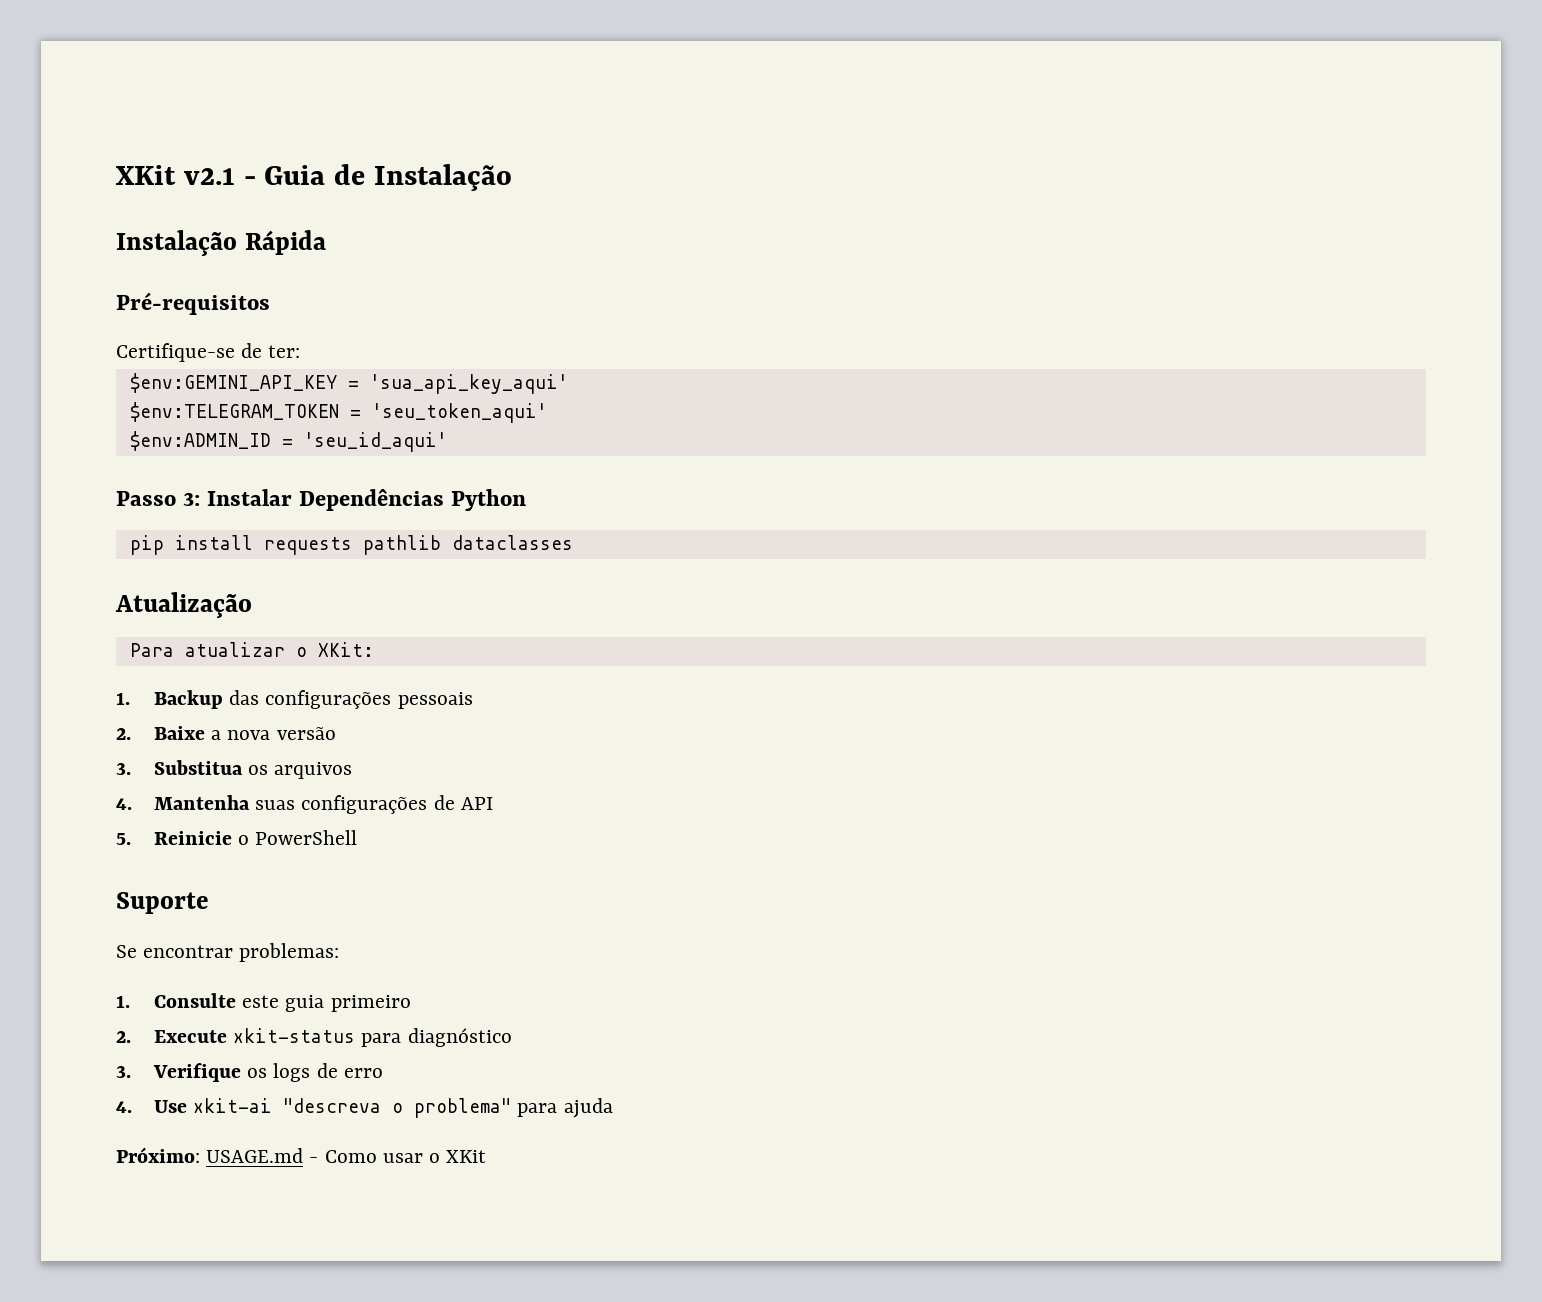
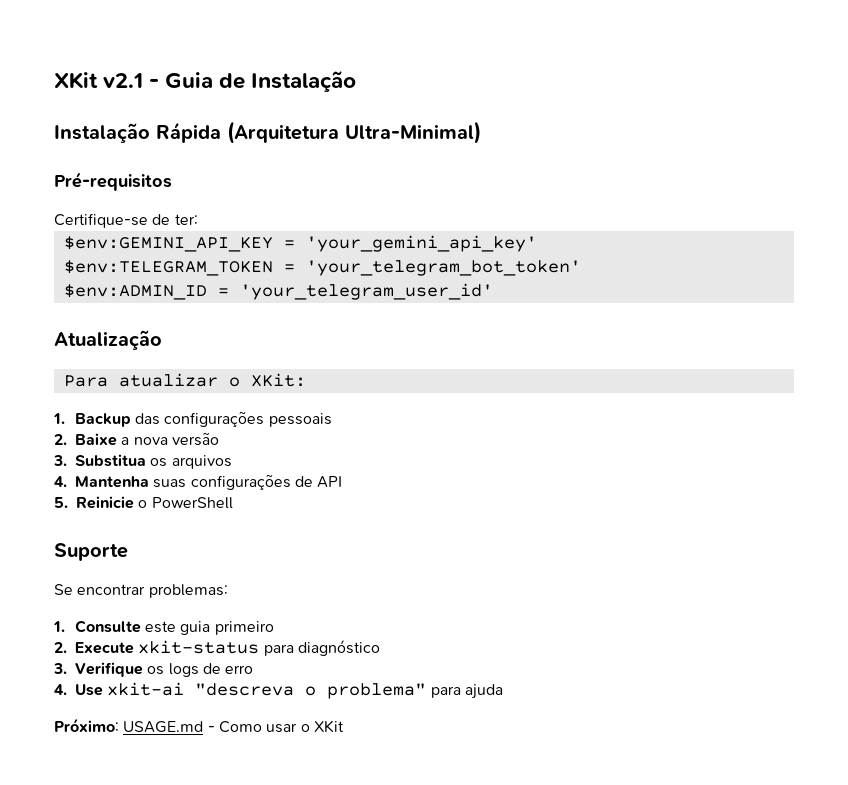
- Instalação Rápida
+ Instalação Rápida (Arquitetura Ultra-Minimal)
- $env:GEMINI_API_KEY = 'sua_api_key_aqui'
+ $env:GEMINI_API_KEY = 'your_gemini_api_key'
- $env:TELEGRAM_TOKEN = 'seu_token_aqui'
+ $env:TELEGRAM_TOKEN = 'your_telegram_bot_token'
- $env:ADMIN_ID = 'seu_id_aqui'
- Passo 3: Instalar Dependências Python
- pip install requests pathlib dataclasses
+ $env:ADMIN_ID = 'your_telegram_user_id'

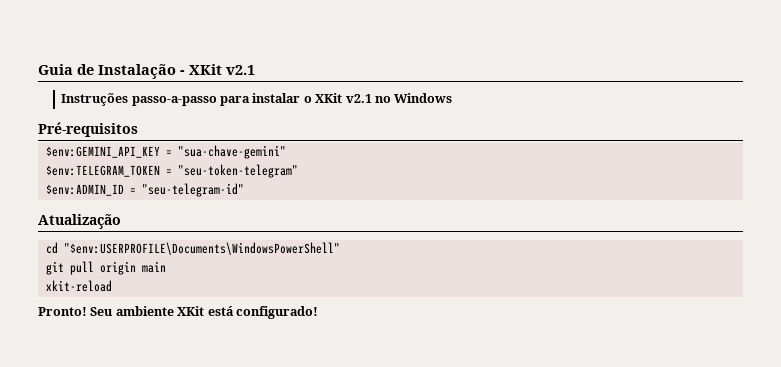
- XKit v2.1 - Guia de Instalação
- Instalação Rápida (Arquitetura Ultra-Minimal)
+ Guia de Instalação - XKit v2.1
+ Instruções passo-a-passo para instalar o XKit v2.1 no Windows
  Pré-requisitos
- Certifique-se de ter:
- $env:GEMINI_API_KEY = 'your_gemini_api_key'
+ $env:GEMINI_API_KEY = "sua-chave-gemini"
- $env:TELEGRAM_TOKEN = 'your_telegram_bot_token'
+ $env:TELEGRAM_TOKEN = "seu-token-telegram"
- $env:ADMIN_ID = 'your_telegram_user_id'
+ $env:ADMIN_ID = "seu-telegram-id"
- Para atualizar o XKit:
- 1. Backup das configurações pessoais
- 2. Baixe a nova versão
- 3. Substitua os arquivos
- 4. Mantenha suas configurações de API
- 5. Reinicie o PowerShell
- Suporte
- Se encontrar problemas:
- 1. Consulte este guia primeiro
- 2. Execute xkit-status para diagnóstico
- 3. Verifique os logs de erro
- 4. Use xkit-ai "descreva o problema" para ajuda
- Próximo: USAGE.md - Como usar o XKit
+ cd "$env:USERPROFILE\Documents\WindowsPowerShell"
+ git pull origin main
+ xkit-reload
+ Pronto! Seu ambiente XKit está configurado!

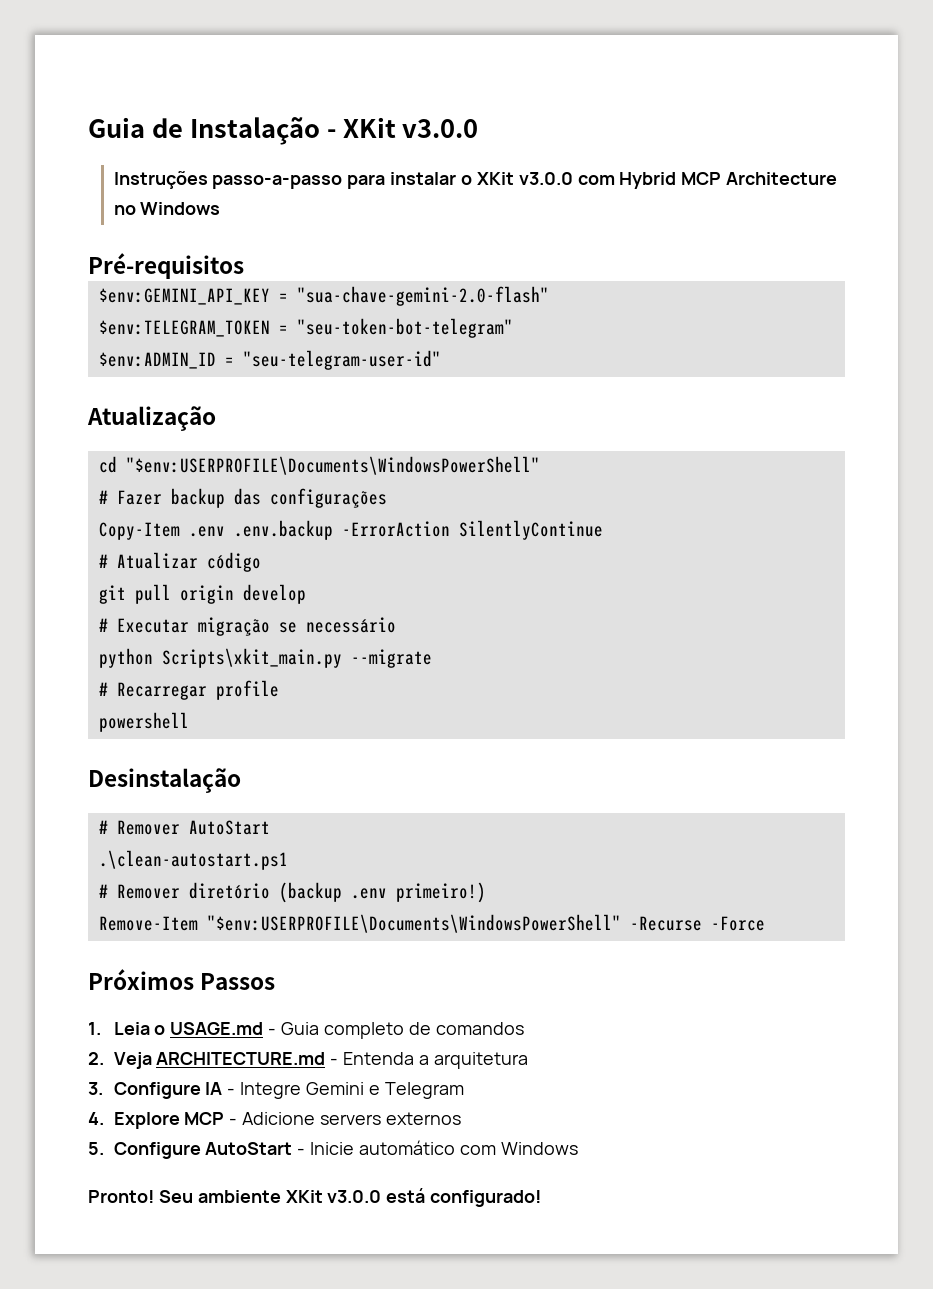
- Guia de Instalação - XKit v2.1
+ Guia de Instalação - XKit v3.0.0
- Instruções passo-a-passo para instalar o XKit v2.1 no Windows
+ Instruções passo-a-passo para instalar o XKit v3.0.0 com Hybrid MCP Architecture no Windows
- $env:GEMINI_API_KEY = "sua-chave-gemini"
+ $env:GEMINI_API_KEY = "sua-chave-gemini-2.0-flash"
- $env:TELEGRAM_TOKEN = "seu-token-telegram"
+ $env:TELEGRAM_TOKEN = "seu-token-bot-telegram"
- $env:ADMIN_ID = "seu-telegram-id"
+ $env:ADMIN_ID = "seu-telegram-user-id"
- git pull origin main
- xkit-reload
+ # Fazer backup das configurações
+ Copy-Item .env .env.backup -ErrorAction SilentlyContinue
+ # Atualizar código
+ git pull origin develop
+ # Executar migração se necessário
+ python Scripts\xkit_main.py --migrate
+ # Recarregar profile
+ powershell
+ Desinstalação
+ # Remover AutoStart
+ .\clean-autostart.ps1
+ # Remover diretório (backup .env primeiro!)
+ Remove-Item "$env:USERPROFILE\Documents\WindowsPowerShell" -Recurse -Force
+ Próximos Passos
+ 1. Leia o USAGE.md - Guia completo de comandos
+ 2. Veja ARCHITECTURE.md - Entenda a arquitetura
+ 3. Configure IA - Integre Gemini e Telegram
+ 4. Explore MCP - Adicione servers externos
+ 5. Configure AutoStart - Inicie automático com Windows
- Seu ambiente XKit está configurado!
+ Seu ambiente XKit v3.0.0 está configurado!

